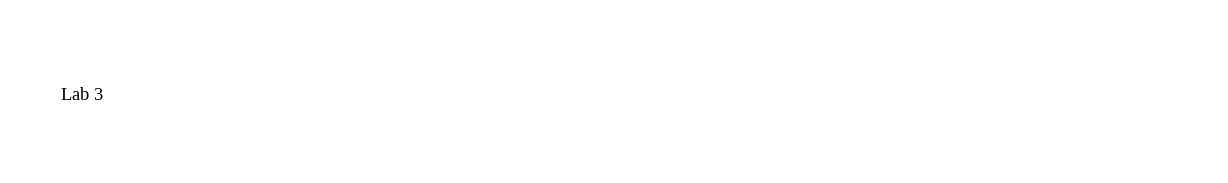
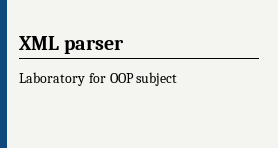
- Lab 3
+ XML parser
+ Laboratory for OOP subject

